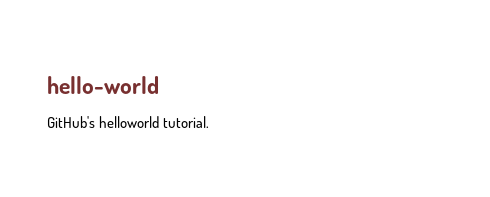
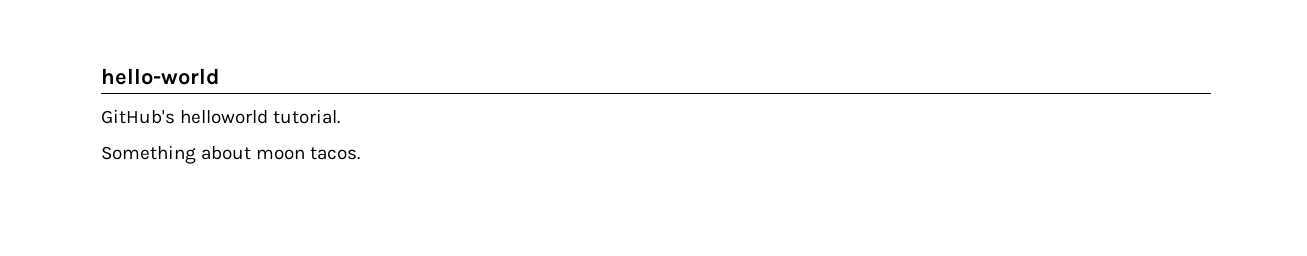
+ Something about moon tacos.

